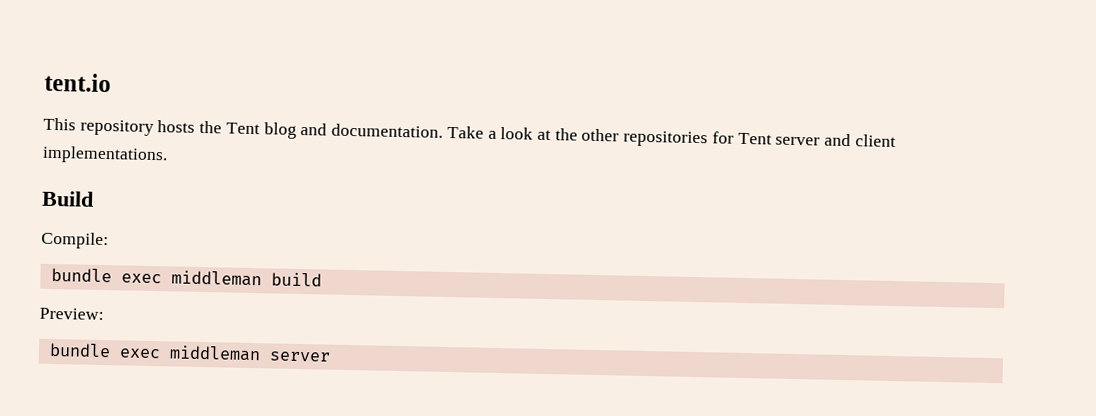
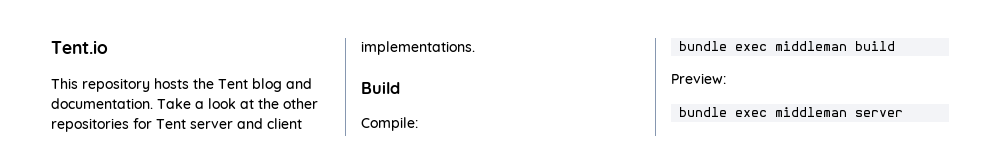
- tent.io
+ Tent.io

